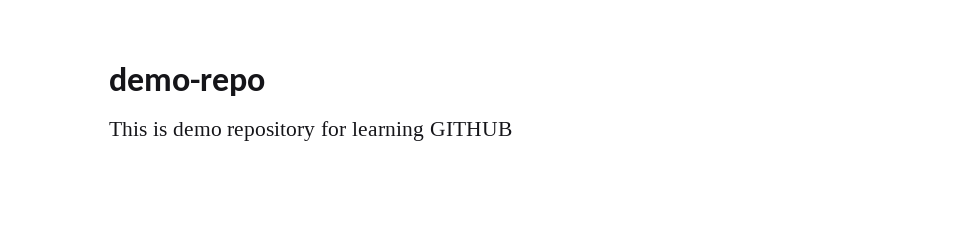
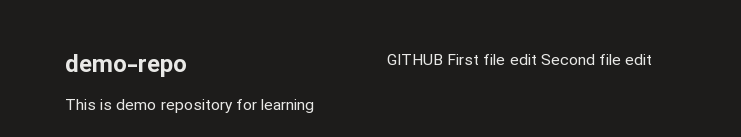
- This is demo repository for learning GITHUB
+ This is demo repository for learning GITHUB First file edit Second file edit

